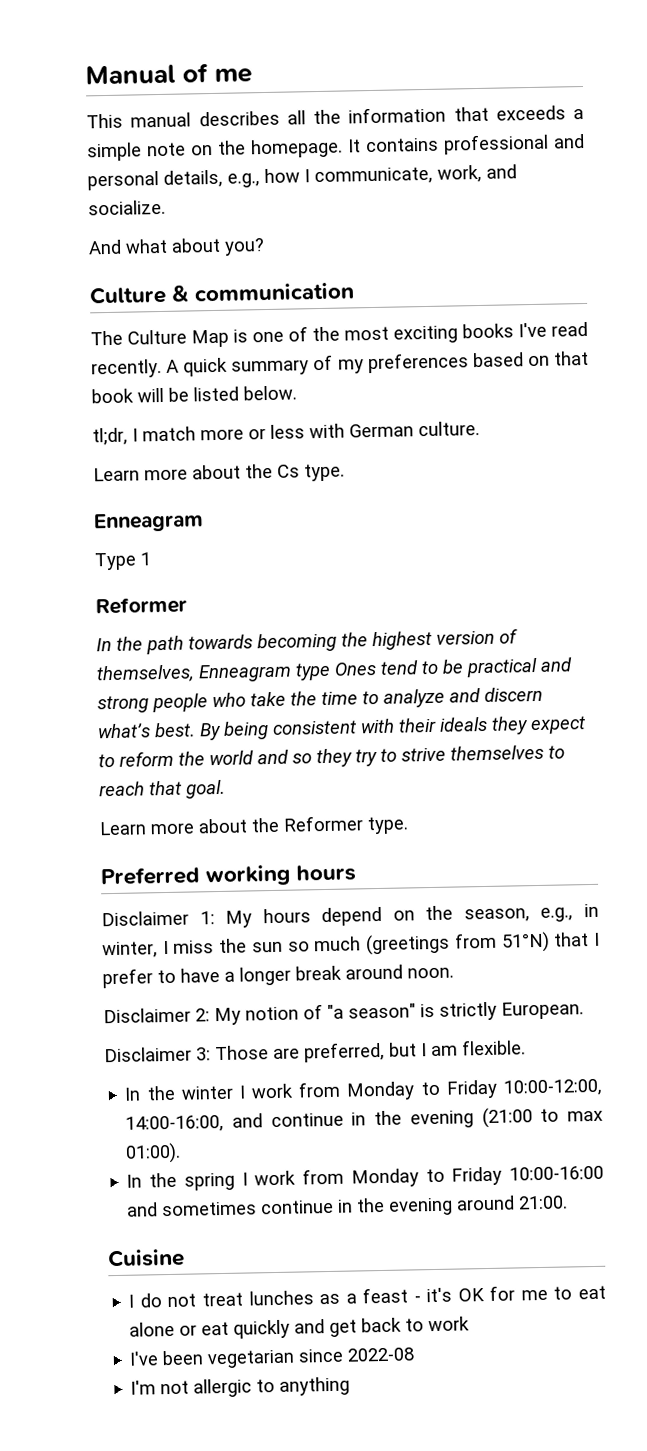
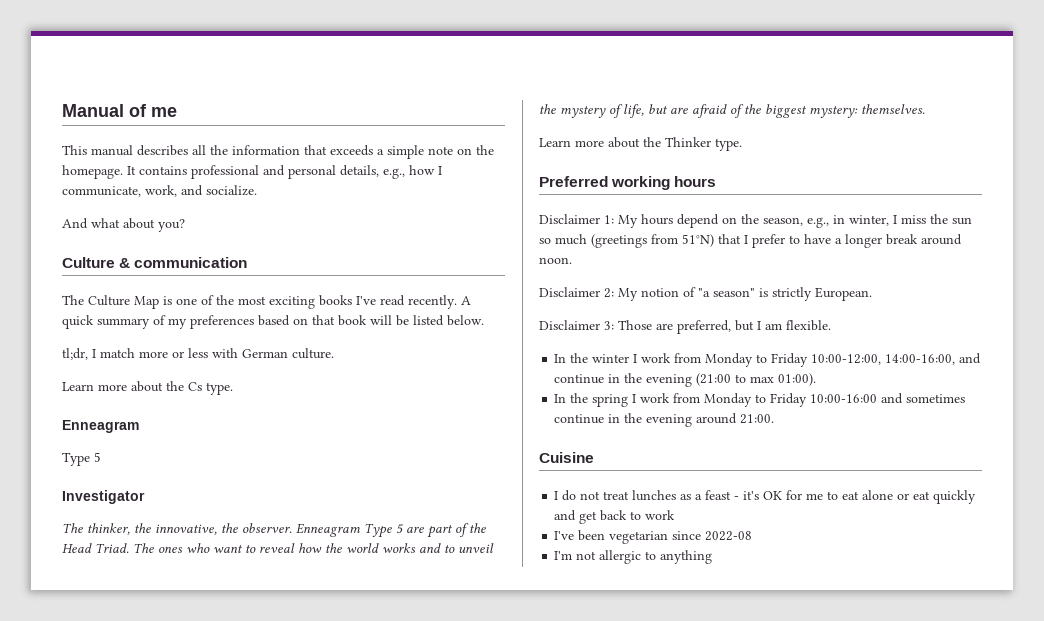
  Learn more about the Cs type.
  Enneagram
- Type 1
- Reformer
- In the path towards becoming the highest version of themselves, Enneagram type Ones tend to be practical and strong people who take the time to analyze and discern what’s best. By being consistent with their ideals they expect to reform the world and so they try to strive themselves to reach that goal.
- Learn more about the Reformer type.
+ Type 5
+ Investigator
+ The thinker, the innovative, the observer. Enneagram Type 5 are part of the Head Triad. The ones who want to reveal how the world works and to unveil the mystery of life, but are afraid of the biggest mystery: themselves.
+ Learn more about the Thinker type.

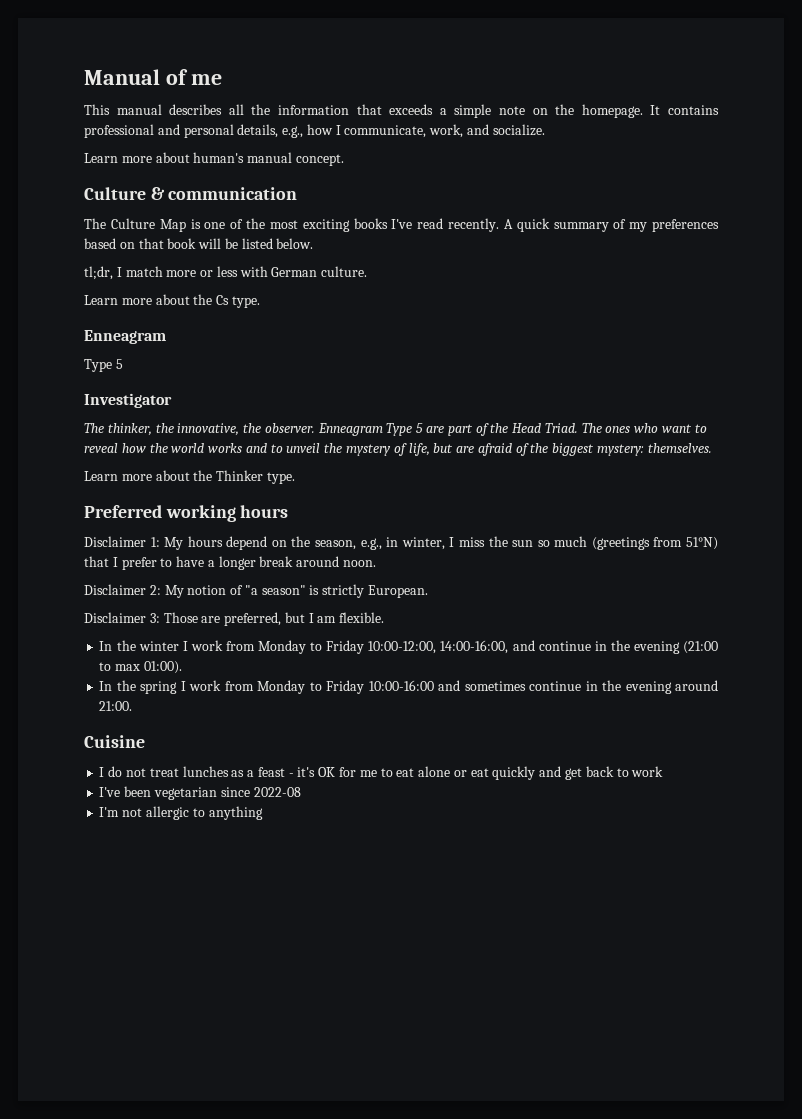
- And what about you?
+ Learn more about human's manual concept.

